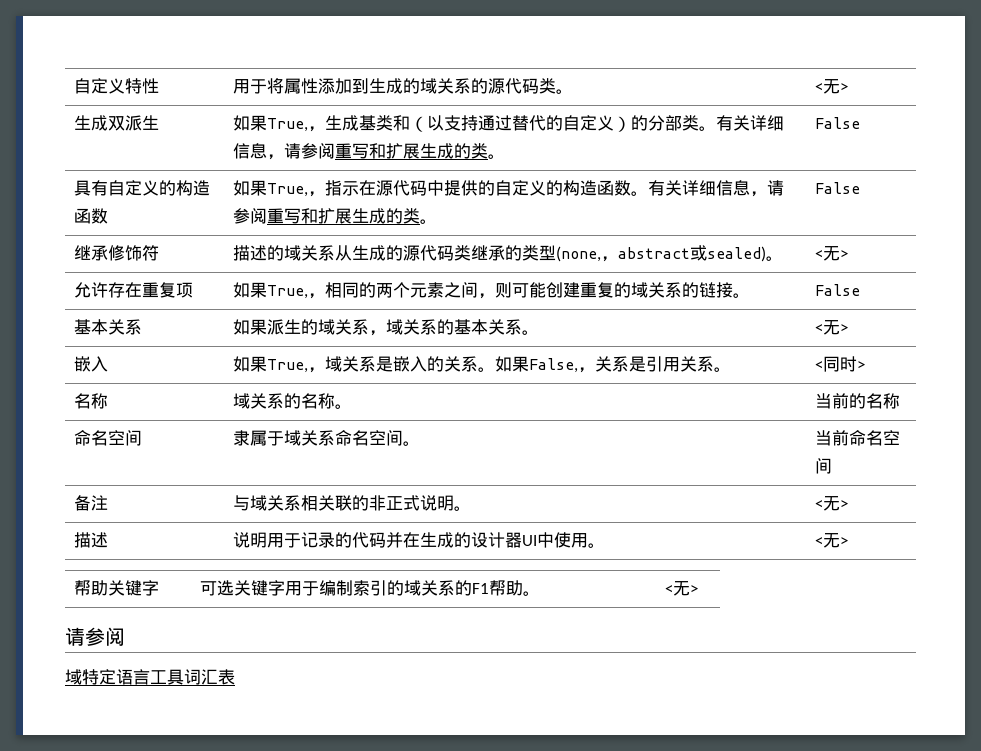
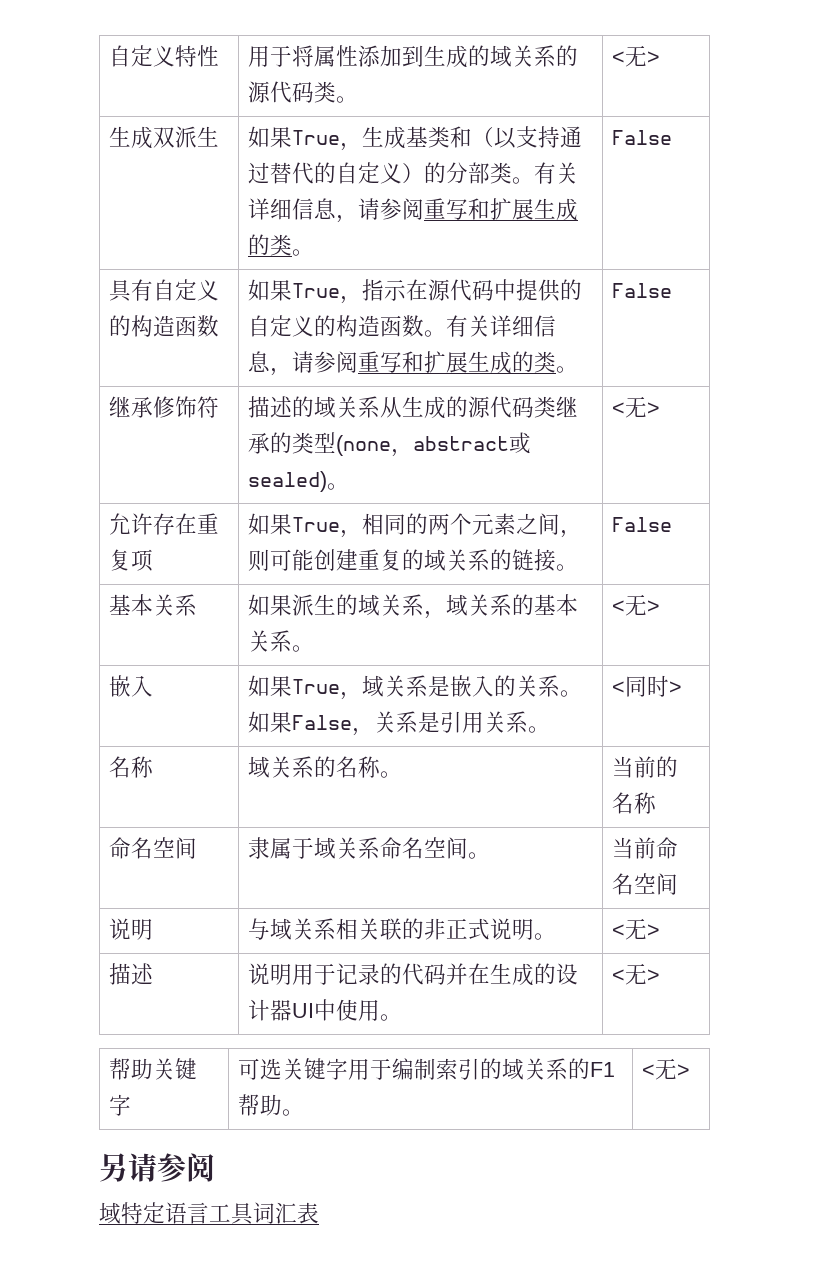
- 生成双派生 | 如果True,，生成基类和（以支持通过替代的自定义）的分部类。有关详细信息，请参阅重写和扩展生成的类。 | False
+ 生成双派生 | 如果True，生成基类和（以支持通过替代的自定义）的分部类。有关详细信息，请参阅重写和扩展生成的类。 | False
- 具有自定义的构造函数 | 如果True,，指示在源代码中提供的自定义的构造函数。有关详细信息，请参阅重写和扩展生成的类。 | False
+ 具有自定义的构造函数 | 如果True，指示在源代码中提供的自定义的构造函数。有关详细信息，请参阅重写和扩展生成的类。 | False
- 继承修饰符 | 描述的域关系从生成的源代码类继承的类型(none,，abstract或sealed)。 | <无>
+ 继承修饰符 | 描述的域关系从生成的源代码类继承的类型(none，abstract或sealed)。 | <无>
- 允许存在重复项 | 如果True,，相同的两个元素之间，则可能创建重复的域关系的链接。 | False
+ 允许存在重复项 | 如果True，相同的两个元素之间，则可能创建重复的域关系的链接。 | False
- 嵌入 | 如果True,，域关系是嵌入的关系。如果False,，关系是引用关系。 | <同时>
+ 嵌入 | 如果True，域关系是嵌入的关系。如果False，关系是引用关系。 | <同时>
- 备注 | 与域关系相关联的非正式说明。 | <无>
+ 说明 | 与域关系相关联的非正式说明。 | <无>
  帮助关键字 | 可选关键字用于编制索引的域关系的F1帮助。 | <无>
- 请参阅
+ 另请参阅

